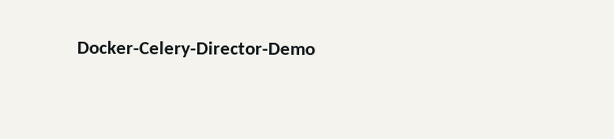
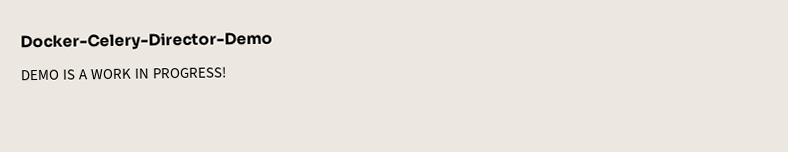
+ DEMO IS A WORK IN PROGRESS!

